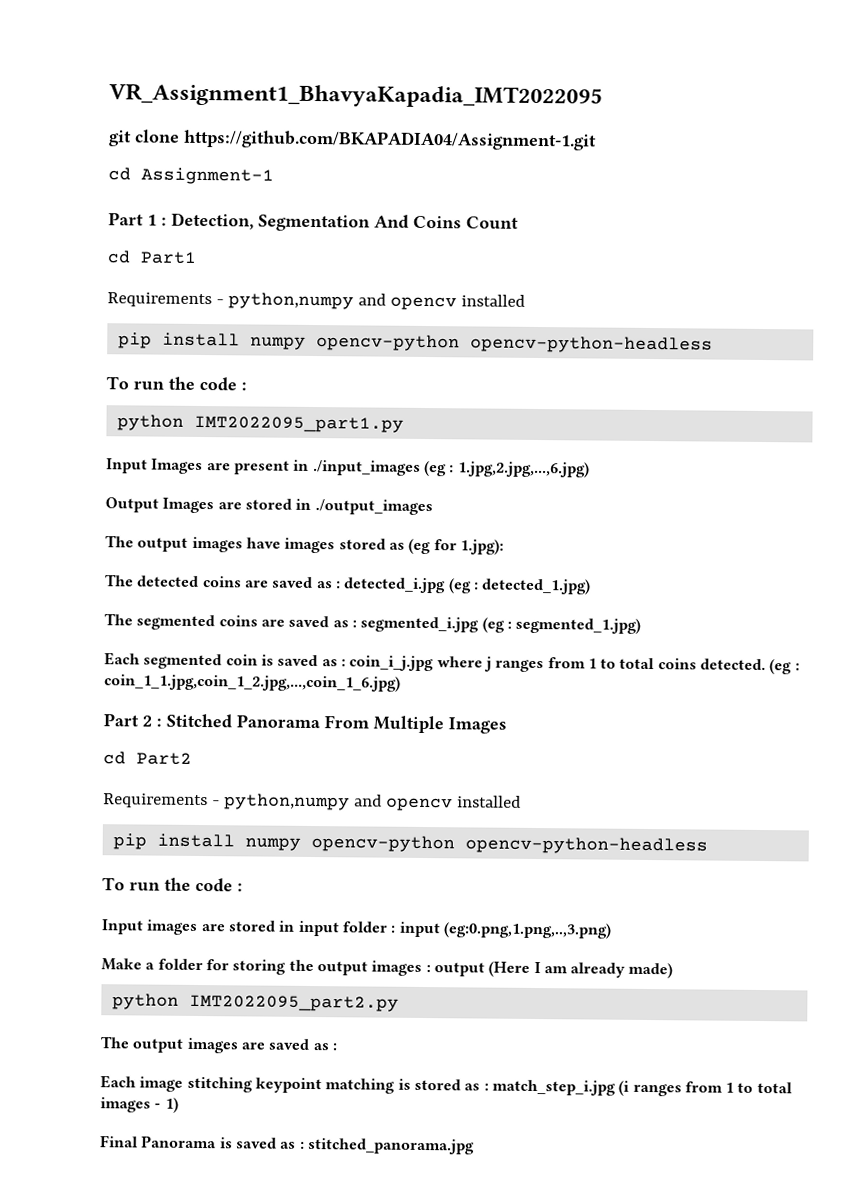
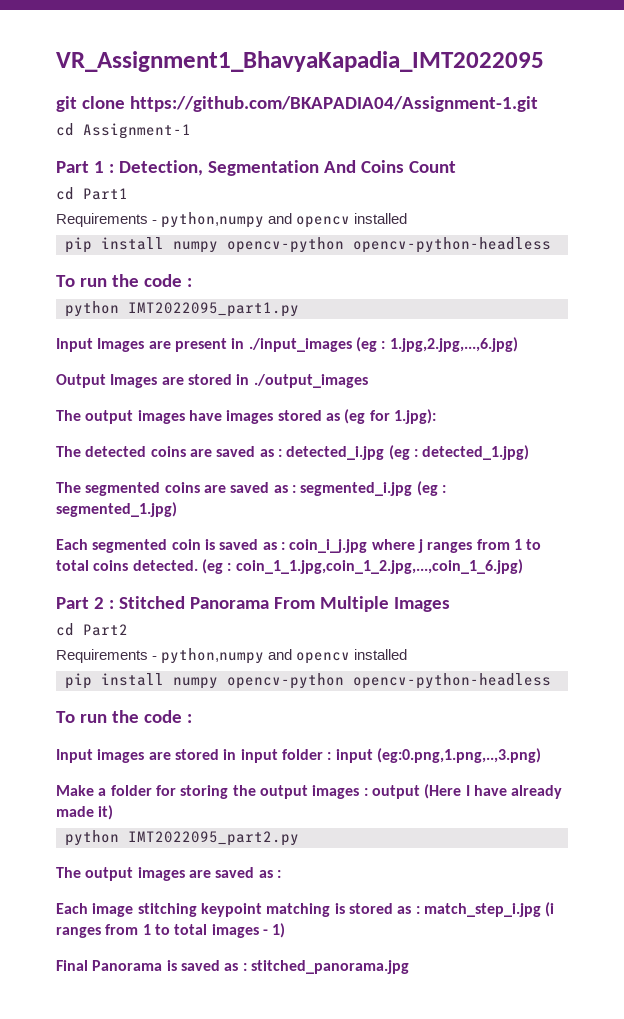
- Make a folder for storing the output images : output (Here I am already made)
+ Make a folder for storing the output images : output (Here I have already made it)

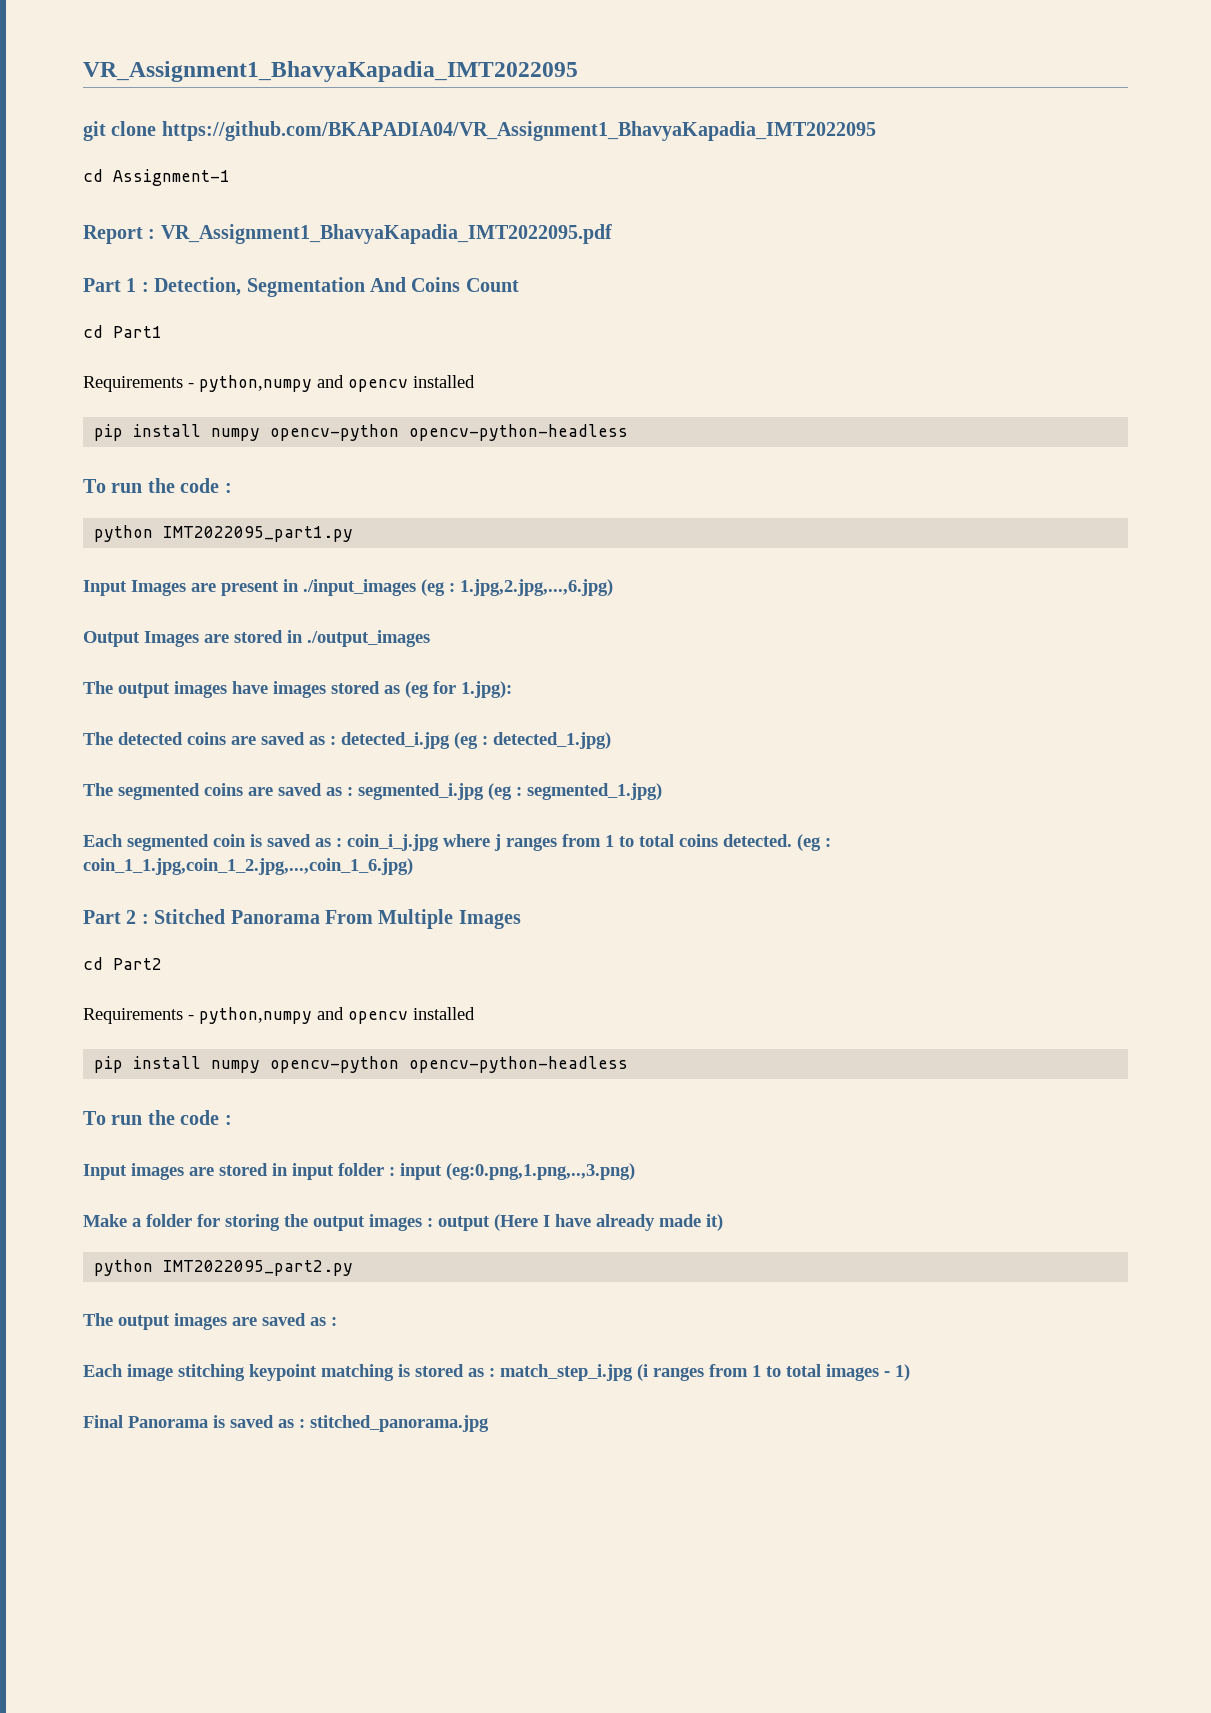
- git clone https://github.com/BKAPADIA04/Assignment-1.git
+ git clone https://github.com/BKAPADIA04/VR_Assignment1_BhavyaKapadia_IMT2022095
+ Report : VR_Assignment1_BhavyaKapadia_IMT2022095.pdf

